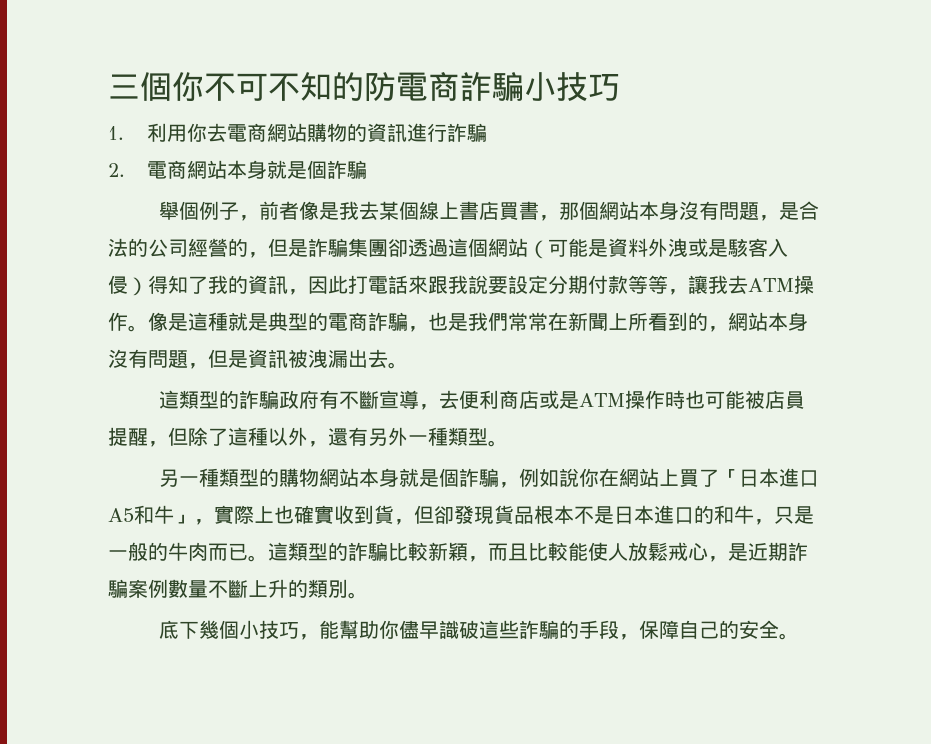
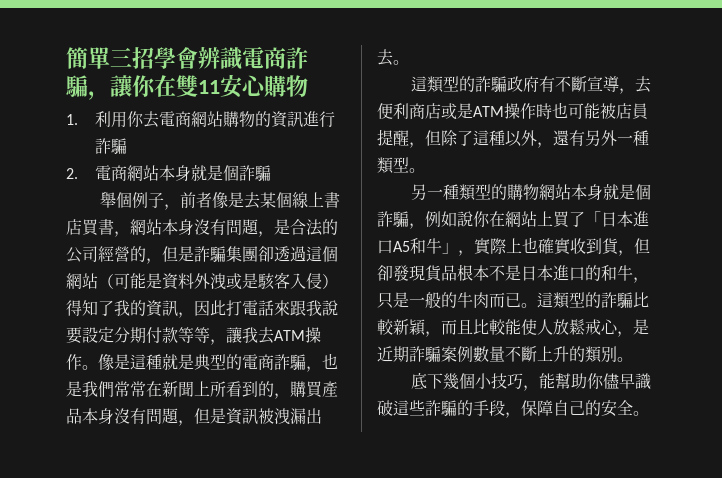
- 三個你不可不知的防電商詐騙小技巧
+ 簡單三招學會辨識電商詐騙，讓你在雙11安心購物
- 舉個例子，前者像是我去某個線上書店買書，那個網站本身沒有問題，是合法的公司經營的，但是詐騙集團卻透過這個網站（可能是資料外洩或是駭客入侵）得知了我的資訊，因此打電話來跟我說要設定分期付款等等，讓我去ATM操作。
+ 舉個例子，前者像是去某個線上書店買書，網站本身沒有問題，是合法的公司經營的，但是詐騙集團卻透過這個網站（可能是資料外洩或是駭客入侵）得知了我的資訊，因此打電話來跟我說要設定分期付款等等，讓我去ATM操作。
- 像是這種就是典型的電商詐騙，也是我們常常在新聞上所看到的，網站本身沒有問題，但是資訊被洩漏出去。
+ 像是這種就是典型的電商詐騙，也是我們常常在新聞上所看到的，購買產品本身沒有問題，但是資訊被洩漏出去。

